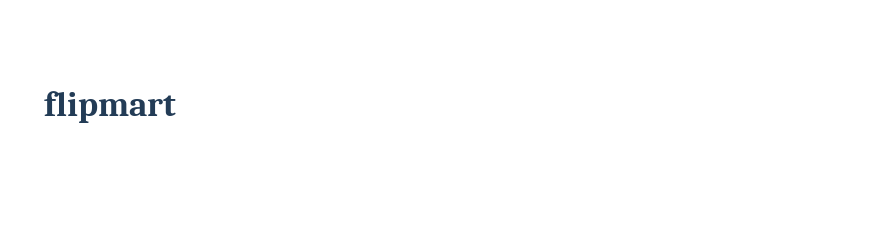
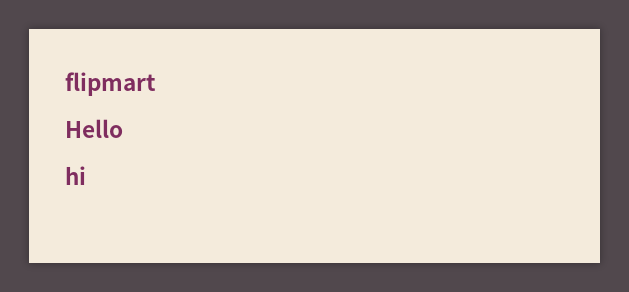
+ Hello
+ hi

